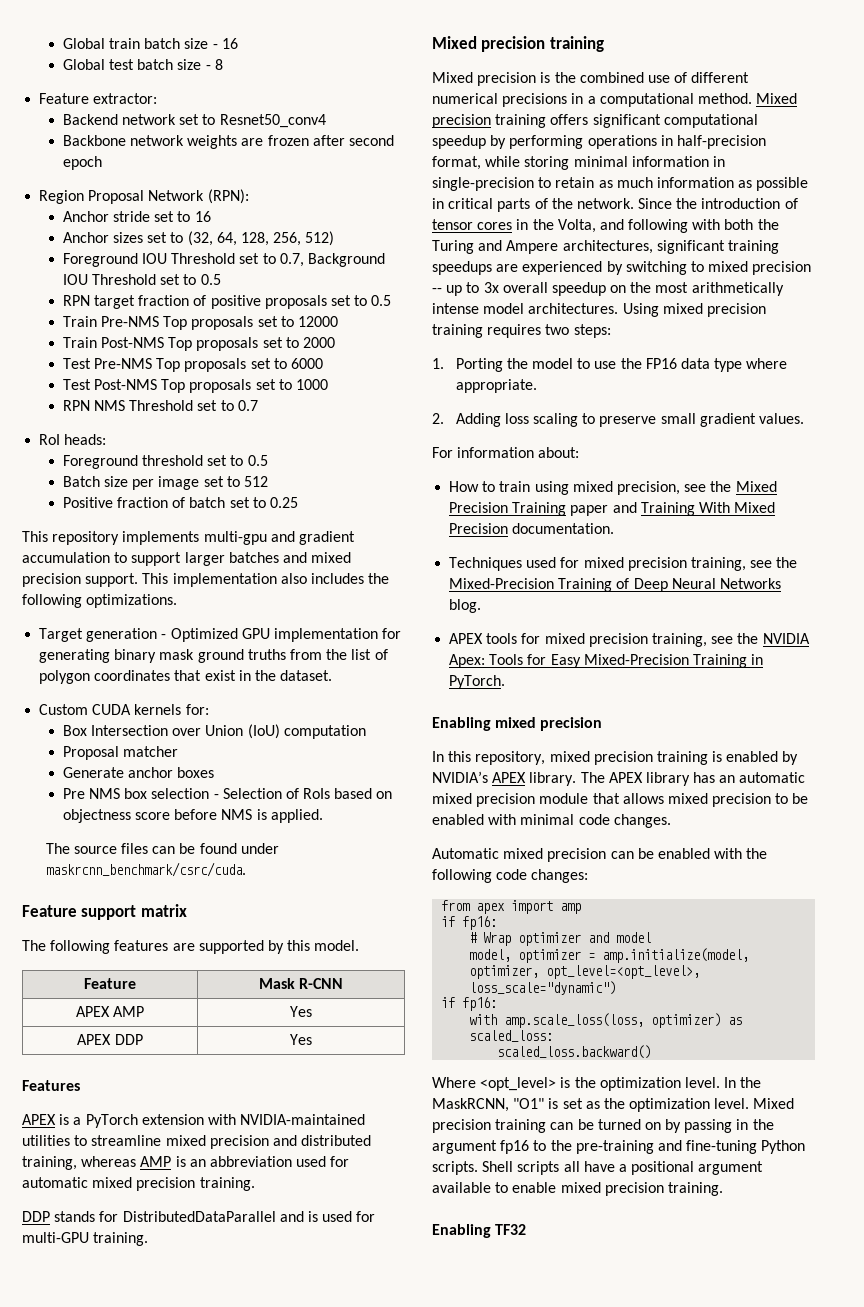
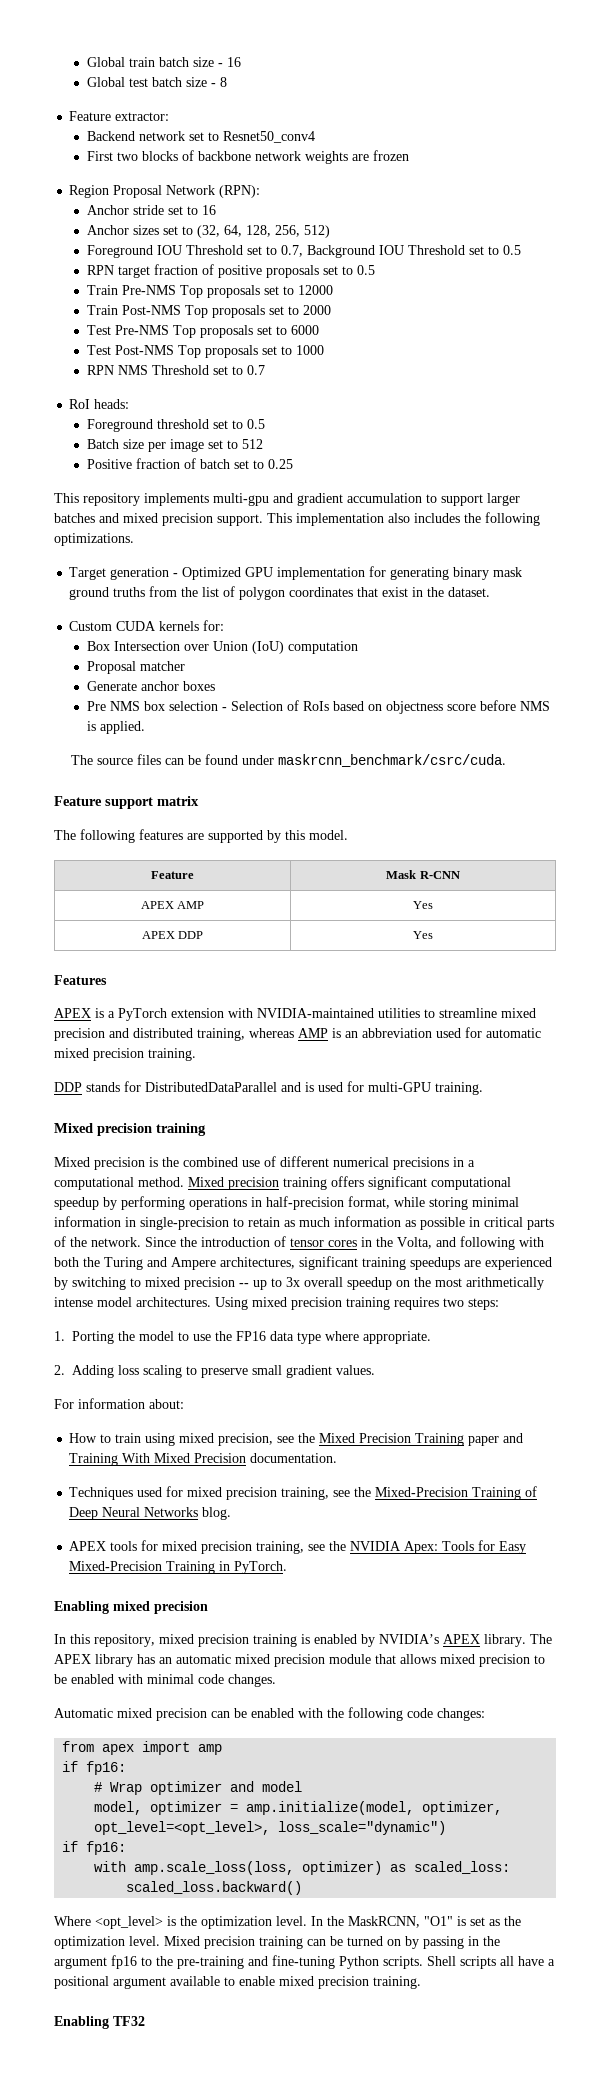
- Backbone network weights are frozen after second epoch
+ First two blocks of backbone network weights are frozen

